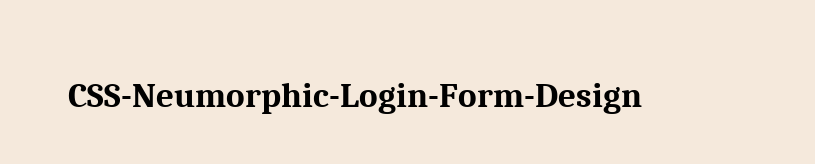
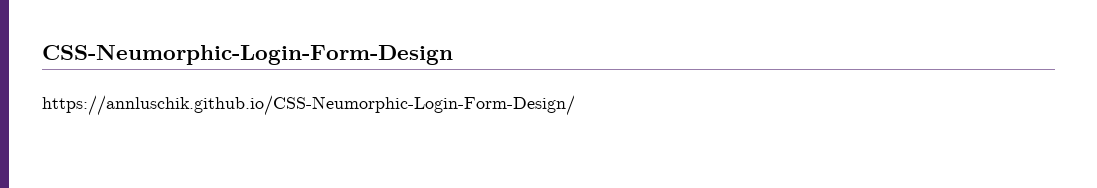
+ https://annluschik.github.io/CSS-Neumorphic-Login-Form-Design/

